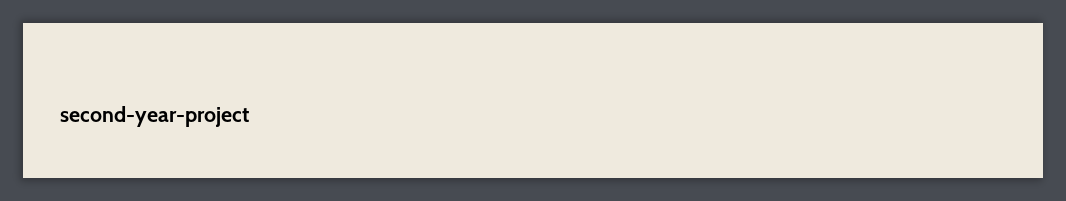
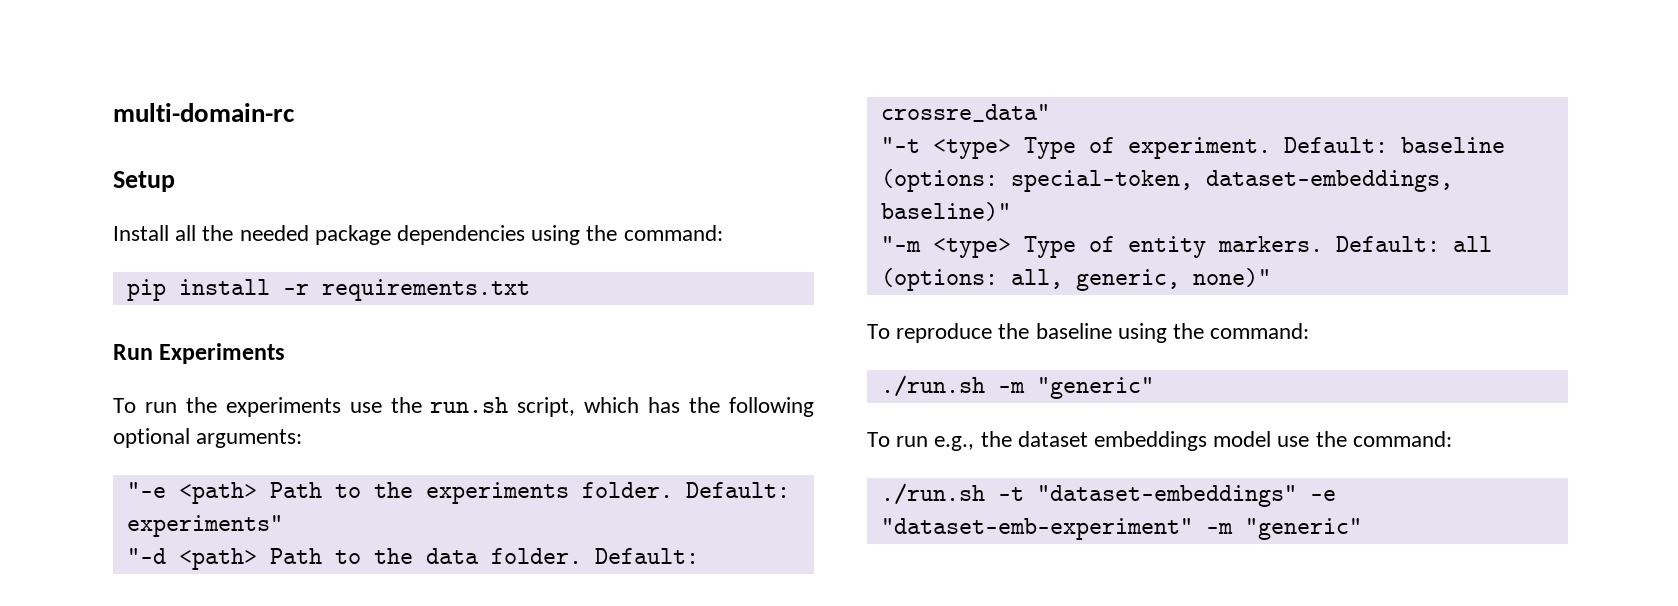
- second-year-project
+ multi-domain-rc
+ Setup
+ Install all the needed package dependencies using the command:
+ pip install -r requirements.txt
+ Run Experiments
+ To run the experiments use the run.sh script, which has the following optional arguments:
+ "-e <path> Path to the experiments folder. Default: experiments"
+ "-d <path> Path to the data folder. Default: crossre_data"
+ "-t <type> Type of experiment. Default: baseline (options: special-token, dataset-embeddings, baseline)"
+ "-m <type> Type of entity markers. Default: all (options: all, generic, none)"
+ To reproduce the baseline using the command:
+ ./run.sh -m "generic"
+ To run e.g., the dataset embeddings model use the command:
+ ./run.sh -t "dataset-embeddings" -e "dataset-emb-experiment" -m "generic"

